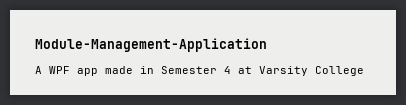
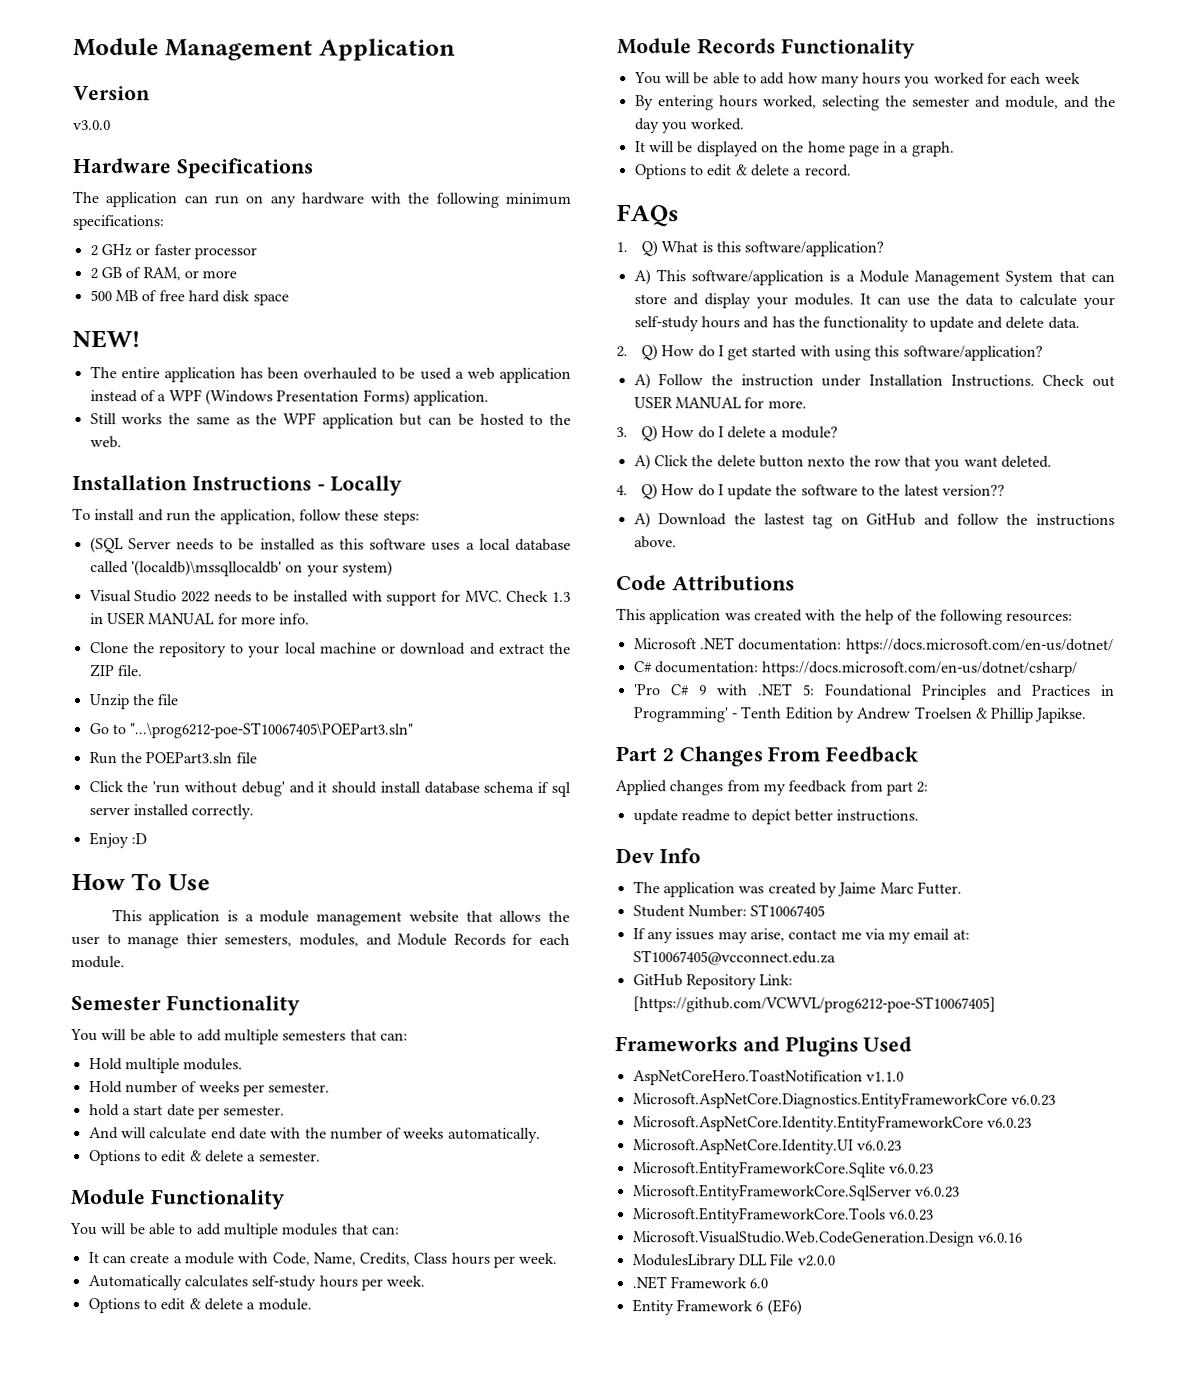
- Module-Management-Application
- A WPF app made in Semester 4 at Varsity College
+ Module Management Application
+ Version
+ v3.0.0
+ Hardware Specifications
+ The application can run on any hardware with the following minimum specifications:
+ 2 GHz or faster processor
+ 2 GB of RAM, or more
+ 500 MB of free hard disk space
+ NEW!
+ The entire application has been overhauled to be used a web application instead of a WPF (Windows Presentation Forms) application.
+ Still works the same as the WPF application but can be hosted to the web.
+ Installation Instructions - Locally
+ To install and run the application, follow these steps:
+ (SQL Server needs to be installed as this software uses a local database called '(localdb)\mssqllocaldb' on your system)
+ Visual Studio 2022 needs to be installed with support for MVC. Check 1.3 in USER MANUAL for more info.
+ Clone the repository to your local machine or download and extract the ZIP file.
+ Unzip the file
+ Go to "...\prog6212-poe-ST10067405\POEPart3.sln"
+ Run the POEPart3.sln file
+ Click the 'run without debug' and it should install database schema if sql server installed correctly.
+ Enjoy :D
+ How To Use
+ This application is a module management website that allows the user to manage thier semesters, modules, and Module Records for each module.
+ Semester Functionality
+ You will be able to add multiple semesters that can:
+ Hold multiple modules.
+ Hold number of weeks per semester.
+ hold a start date per semester.
+ And will calculate end date with the number of weeks automatically.
+ Options to edit & delete a semester.
+ Module Functionality
+ You will be able to add multiple modules that can:
+ It can create a module with Code, Name, Credits, Class hours per week.
+ Automatically calculates self-study hours per week.
+ Options to edit & delete a module.
+ Module Records Functionality
+ You will be able to add how many hours you worked for each week
+ By entering hours worked, selecting the semester and module, and the day you worked.
+ It will be displayed on the home page in a graph.
+ Options to edit & delete a record.
+ FAQs
+ 1. Q) What is this software/application?
+ A) This software/application is a Module Management System that can store and display your modules. It can use the data to calculate your self-study hours and has the functionality to update and delete data.
+ 2. Q) How do I get started with using this software/application?
+ A) Follow the instruction under Installation Instructions. Check out USER MANUAL for more.
+ 3. Q) How do I delete a module?
+ A) Click the delete button nexto the row that you want deleted.
+ 4. Q) How do I update the software to the latest version??
+ A) Download the lastest tag on GitHub and follow the instructions above.
+ Code Attributions
+ This application was created with the help of the following resources:
+ Microsoft .NET documentation: https://docs.microsoft.com/en-us/dotnet/
+ C# documentation: https://docs.microsoft.com/en-us/dotnet/csharp/
+ 'Pro C# 9 with .NET 5: Foundational Principles and Practices in Programming' - Tenth Edition by Andrew Troelsen & Phillip Japikse.
+ Part 2 Changes From Feedback
+ Applied changes from my feedback from part 2:
+ update readme to depict better instructions.
+ Dev Info
+ The application was created by Jaime Marc Futter.
+ Student Number: ST10067405
+ If any issues may arise, contact me via my email at: ST10067405@vcconnect.edu.za
+ GitHub Repository Link: [https://github.com/VCWVL/prog6212-poe-ST10067405]
+ Frameworks and Plugins Used
+ AspNetCoreHero.ToastNotification v1.1.0
+ Microsoft.AspNetCore.Diagnostics.EntityFrameworkCore v6.0.23
+ Microsoft.AspNetCore.Identity.EntityFrameworkCore v6.0.23
+ Microsoft.AspNetCore.Identity.UI v6.0.23
+ Microsoft.EntityFrameworkCore.Sqlite v6.0.23
+ Microsoft.EntityFrameworkCore.SqlServer v6.0.23
+ Microsoft.EntityFrameworkCore.Tools v6.0.23
+ Microsoft.VisualStudio.Web.CodeGeneration.Design v6.0.16
+ ModulesLibrary DLL File v2.0.0
+ .NET Framework 6.0
+ Entity Framework 6 (EF6)

